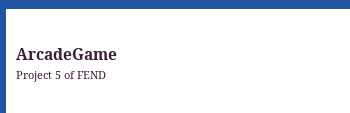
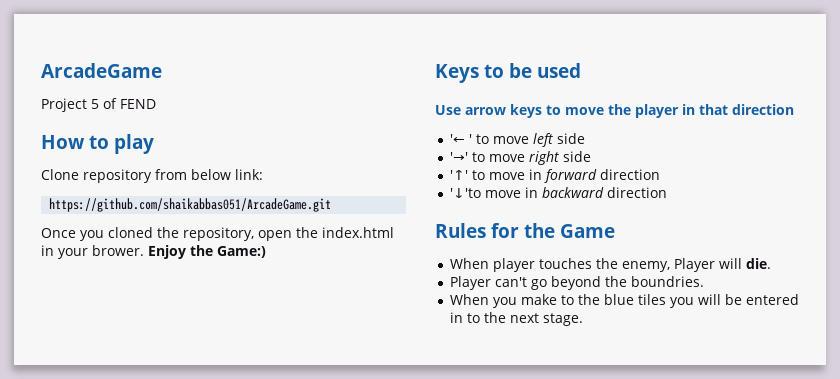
+ How to play
+ Clone repository from below link:
+ https://github.com/shaikabbas051/ArcadeGame.git
+ Once you cloned the repository, open the index.html in your brower. Enjoy the Game:)
+ Keys to be used
+ Use arrow keys to move the player in that direction
+ '← ' to move left side
+ '→' to move right side
+ '↑' to move in forward direction
+ '↓'to move in backward direction
+ Rules for the Game
+ When player touches the enemy, Player will die.
+ Player can't go beyond the boundries.
+ When you make to the blue tiles you will be entered in to the next stage.

